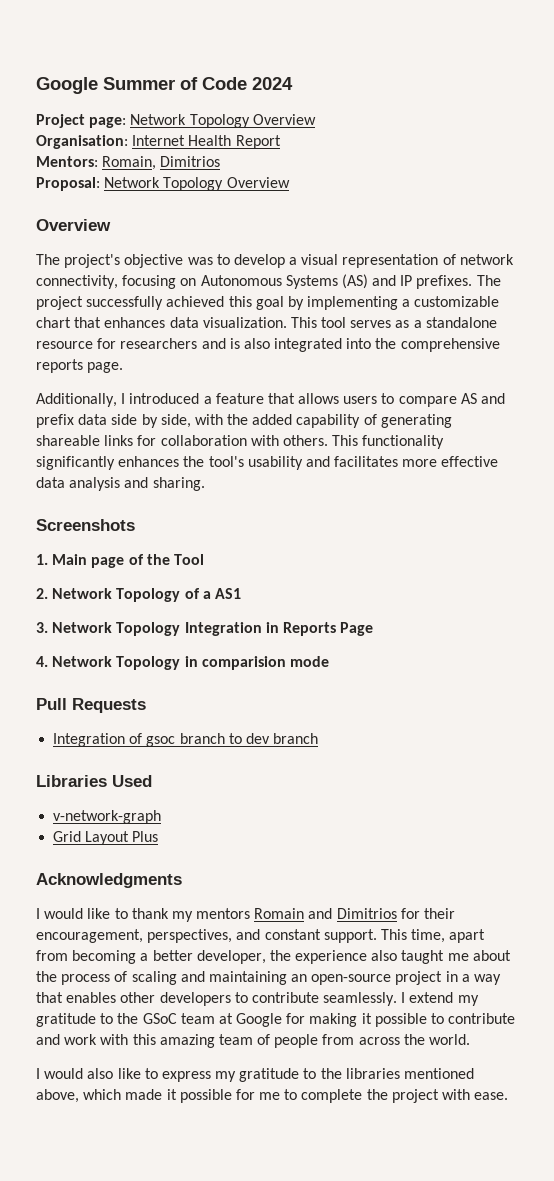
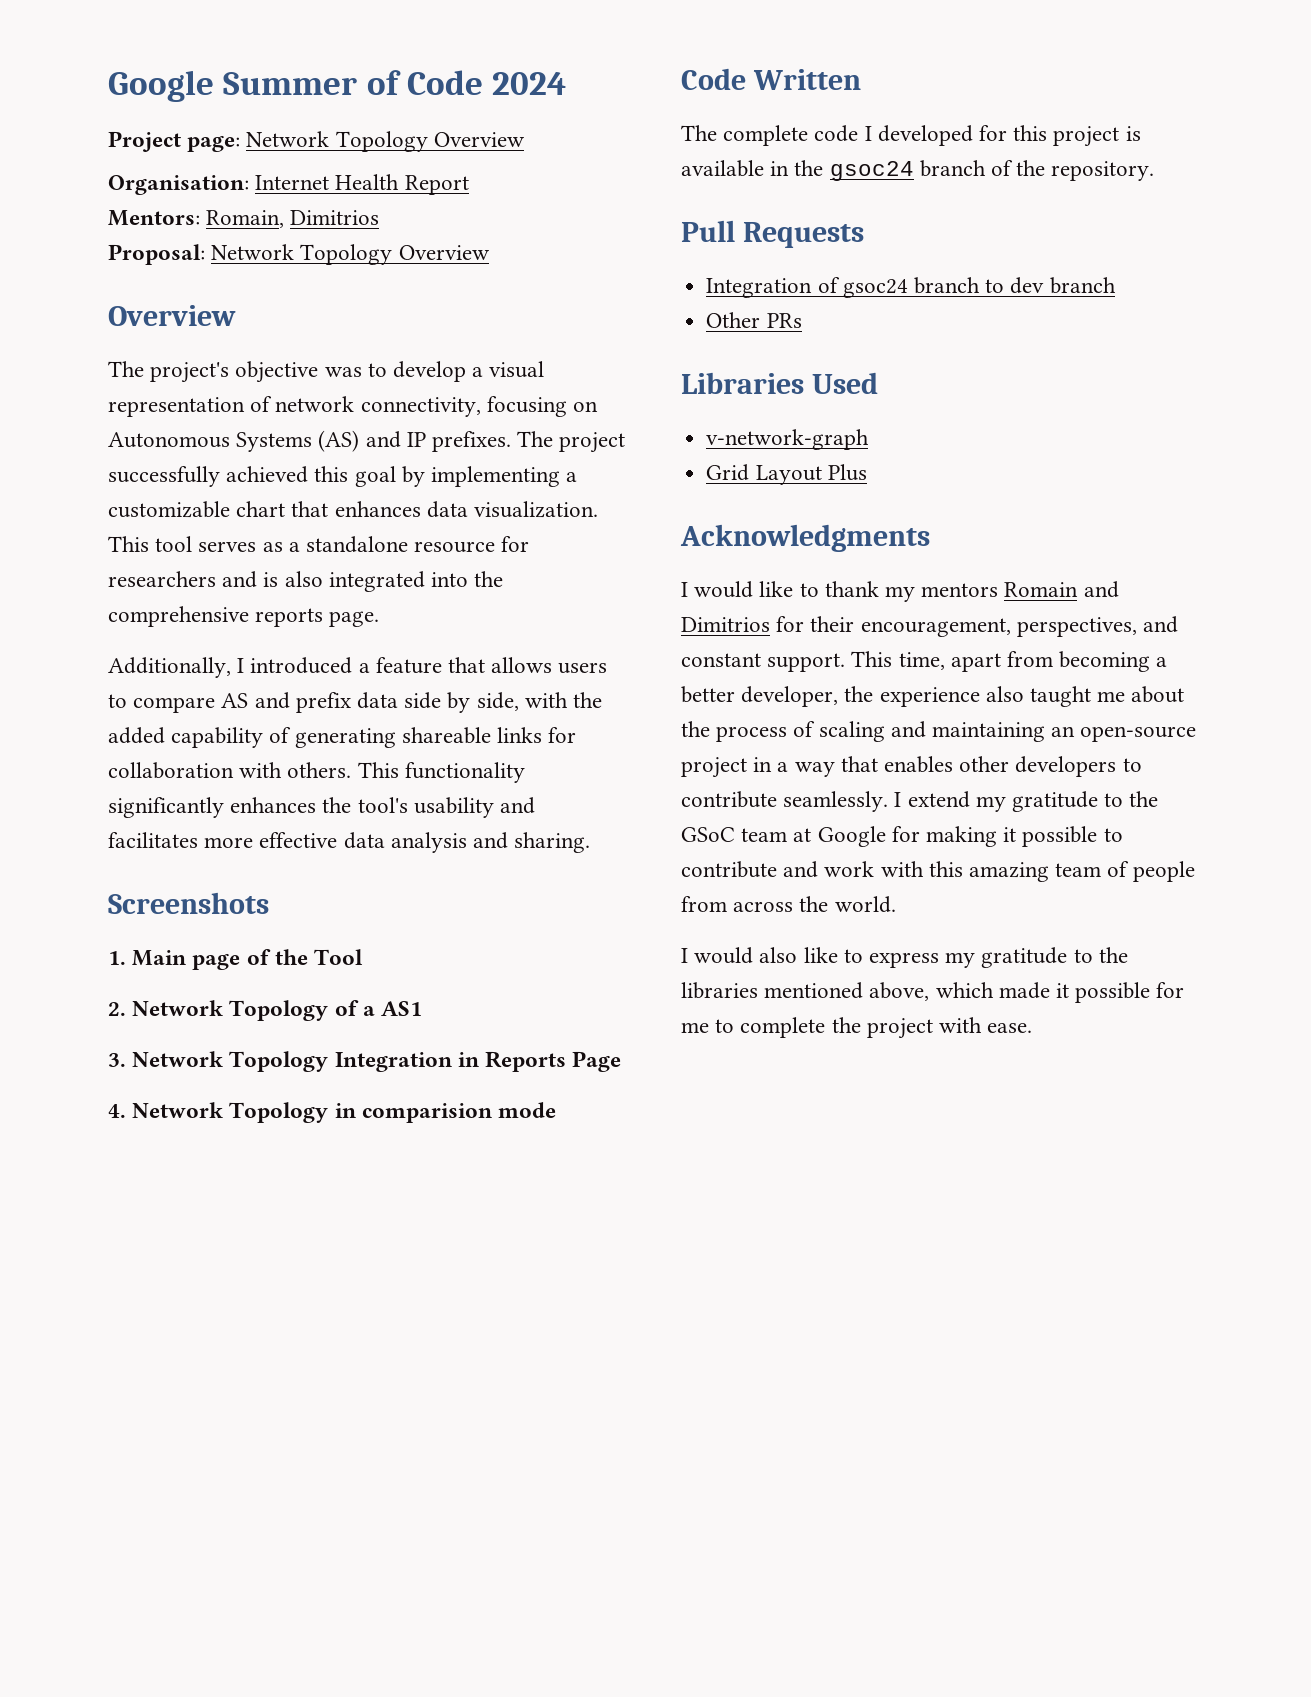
+ Code Written
+ The complete code I developed for this project is available in the gsoc24 branch of the repository.
- Integration of gsoc branch to dev branch
+ Integration of gsoc24 branch to dev branch
+ Other PRs

